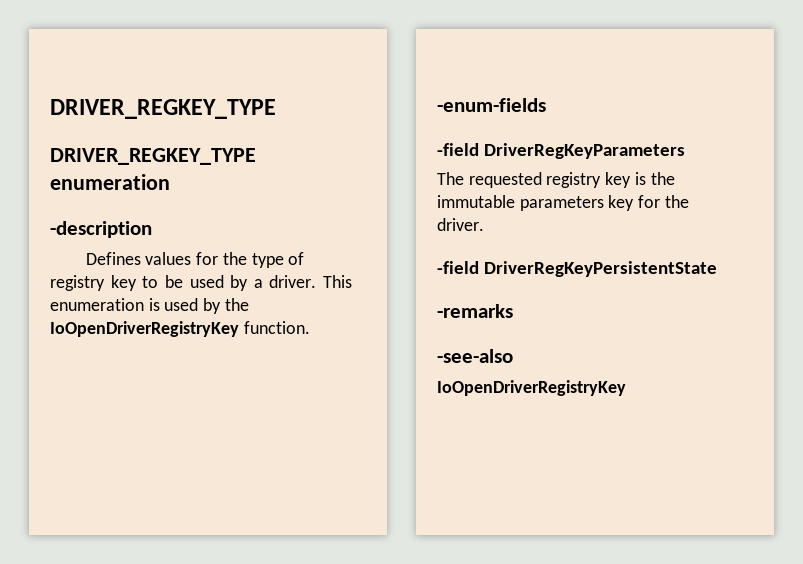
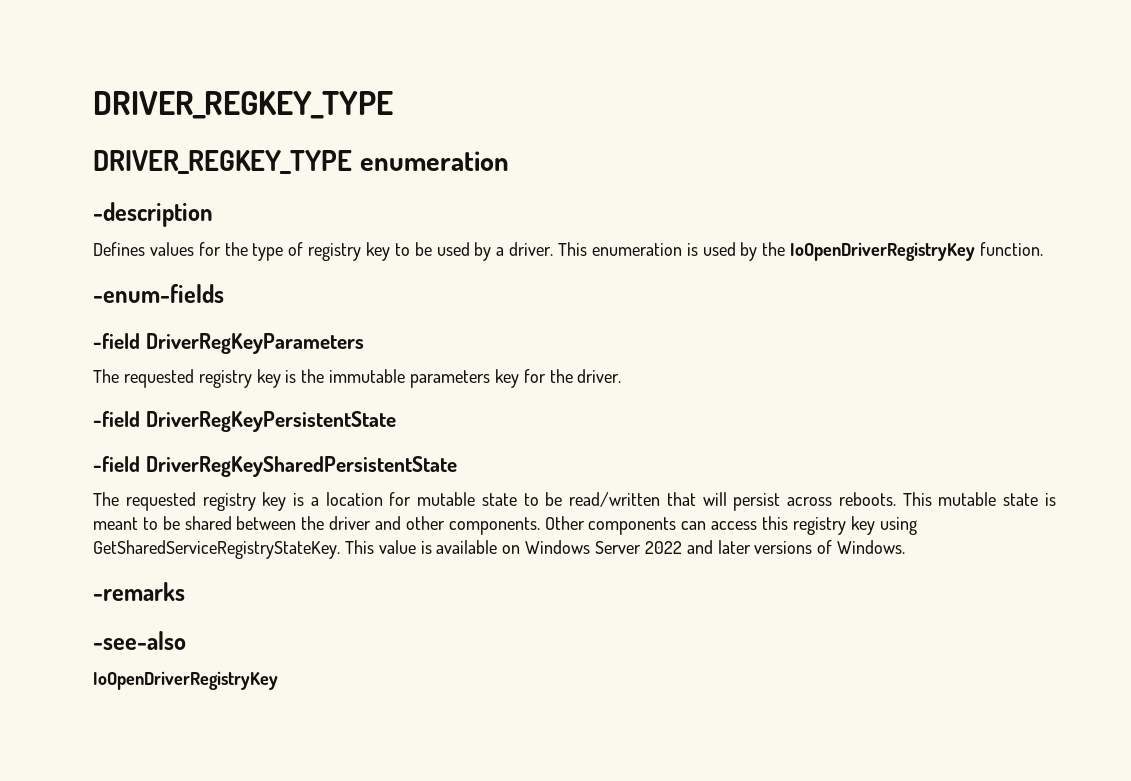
+ -field DriverRegKeySharedPersistentState
+ The requested registry key is a location for mutable state to be read/written that will persist across reboots. This mutable state is meant to be shared between the driver and other components. Other components can access this registry key using GetSharedServiceRegistryStateKey. This value is available on Windows Server 2022 and later versions of Windows.

